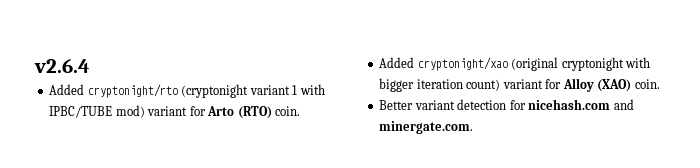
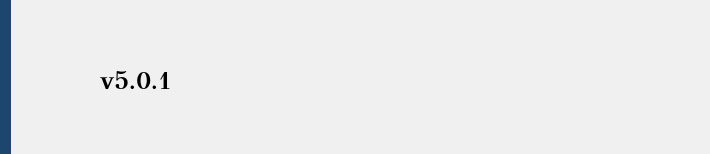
- v2.6.4
- Added cryptonight/rto (cryptonight variant 1 with IPBC/TUBE mod) variant for Arto (RTO) coin.
- Added cryptonight/xao (original cryptonight with bigger iteration count) variant for Alloy (XAO) coin.
- Better variant detection for nicehash.com and minergate.com.
+ v5.0.1

